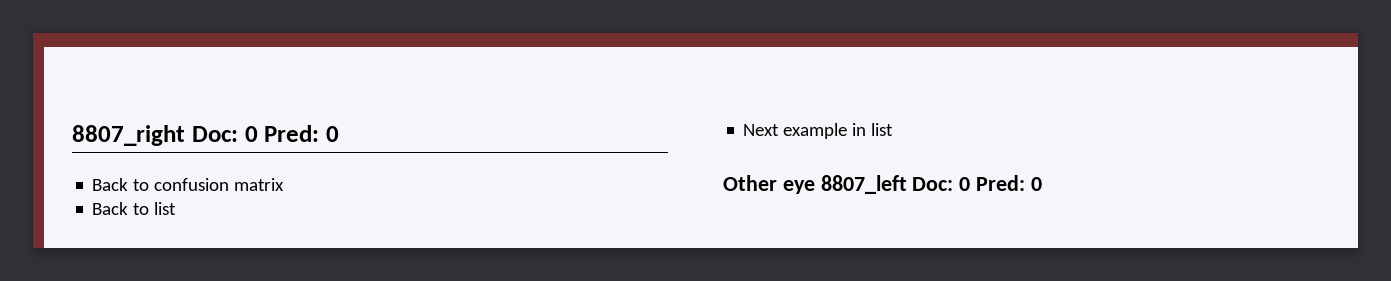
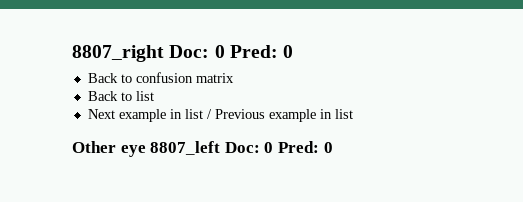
- Next example in list
+ Next example in list / Previous example in list

